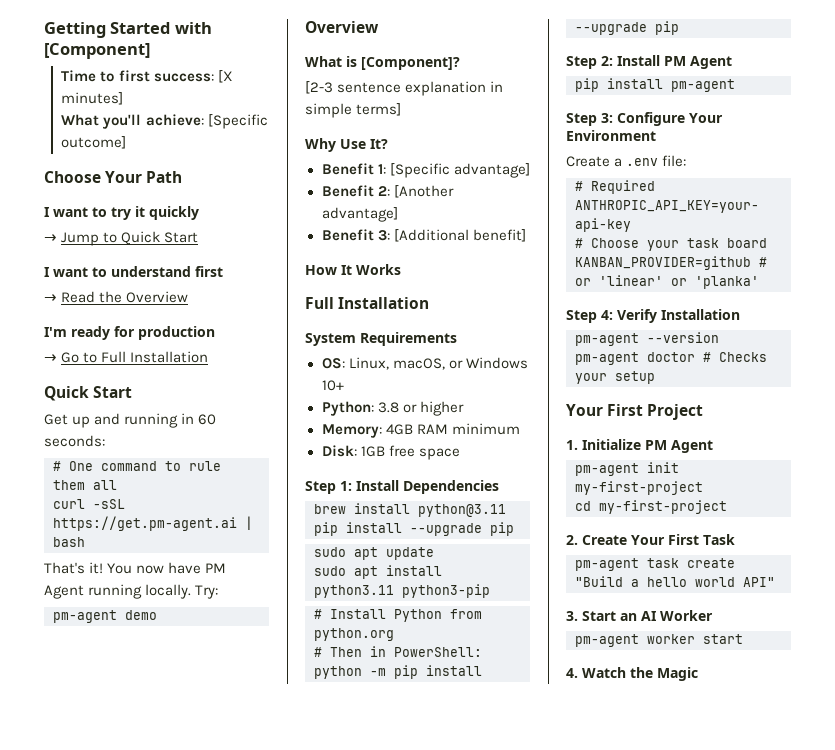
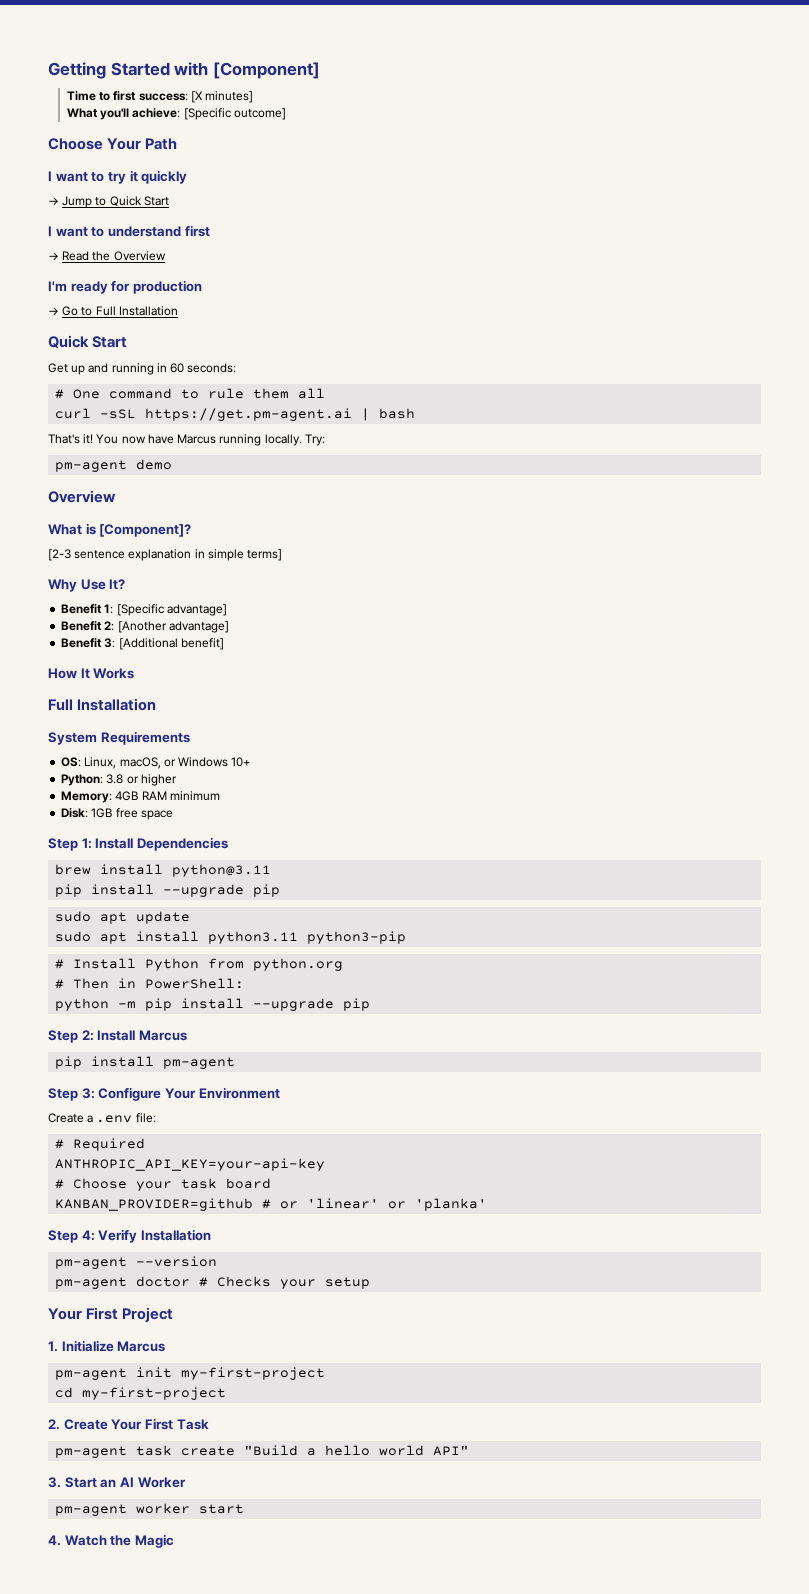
- You now have PM Agent running locally.
+ You now have Marcus running locally.
- Step 2: Install PM Agent
+ Step 2: Install Marcus
- 1. Initialize PM Agent
+ 1. Initialize Marcus

